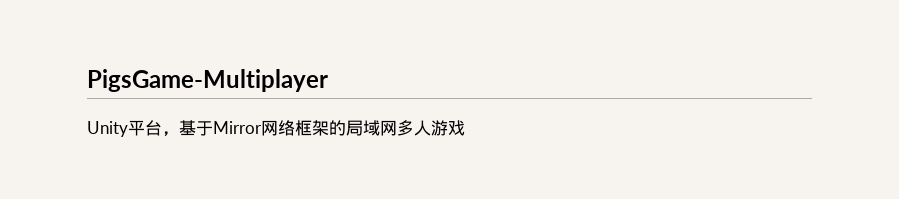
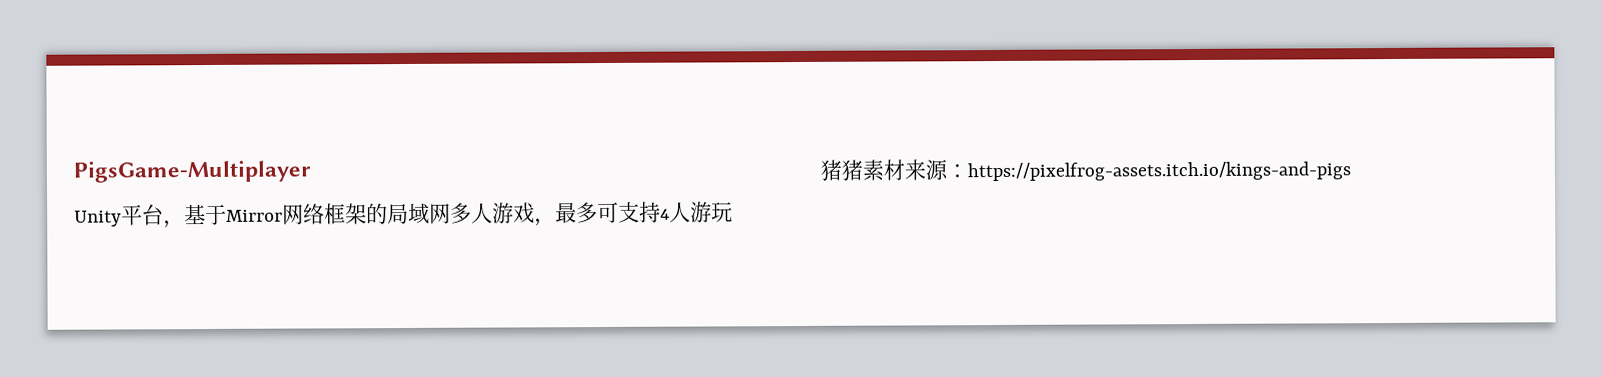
- Unity平台，基于Mirror网络框架的局域网多人游戏
+ Unity平台，基于Mirror网络框架的局域网多人游戏，最多可支持4人游玩
+ 猪猪素材来源：https://pixelfrog-assets.itch.io/kings-and-pigs

